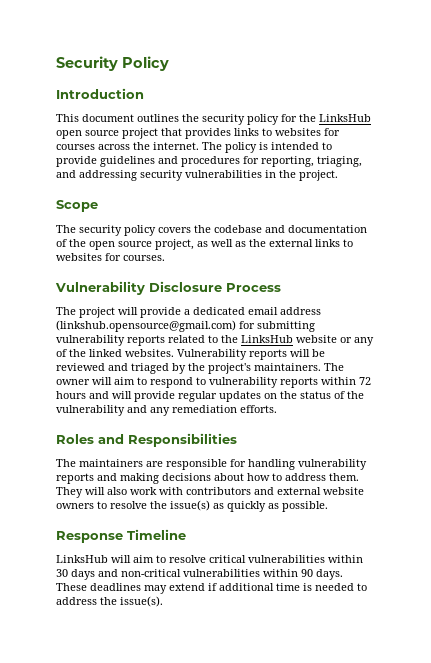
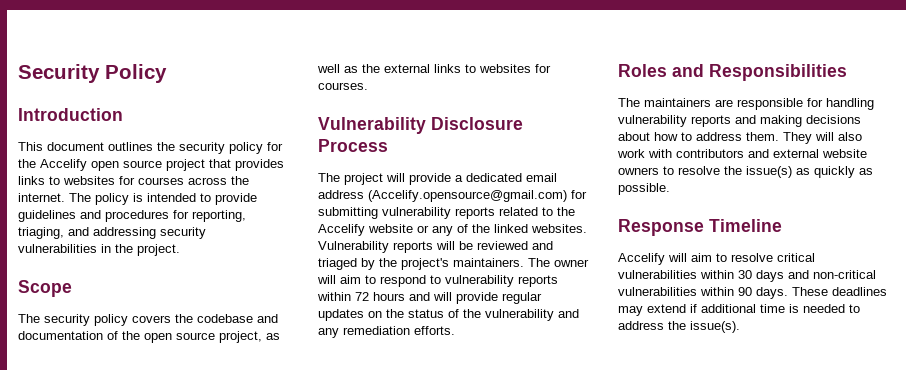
- This document outlines the security policy for the LinksHub open source project that provides links to websites for courses across the internet.
+ This document outlines the security policy for the Accelify open source project that provides links to websites for courses across the internet.
- The project will provide a dedicated email address (linkshub.opensource@gmail.com) for submitting vulnerability reports related to the LinksHub website or any of the linked websites.
+ The project will provide a dedicated email address (Accelify.opensource@gmail.com) for submitting vulnerability reports related to the Accelify website or any of the linked websites.
- LinksHub will aim to resolve critical vulnerabilities within 30 days and non-critical vulnerabilities within 90 days.
+ Accelify will aim to resolve critical vulnerabilities within 30 days and non-critical vulnerabilities within 90 days.

